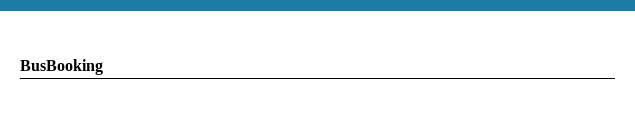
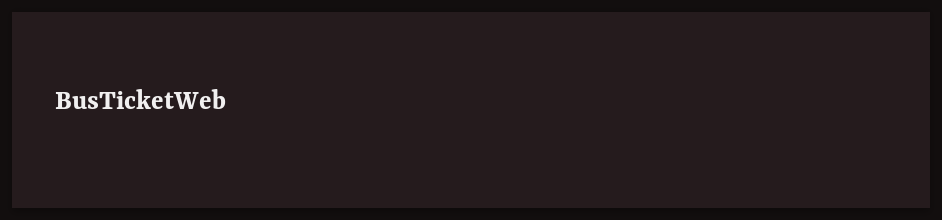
- BusBooking
+ BusTicketWeb

